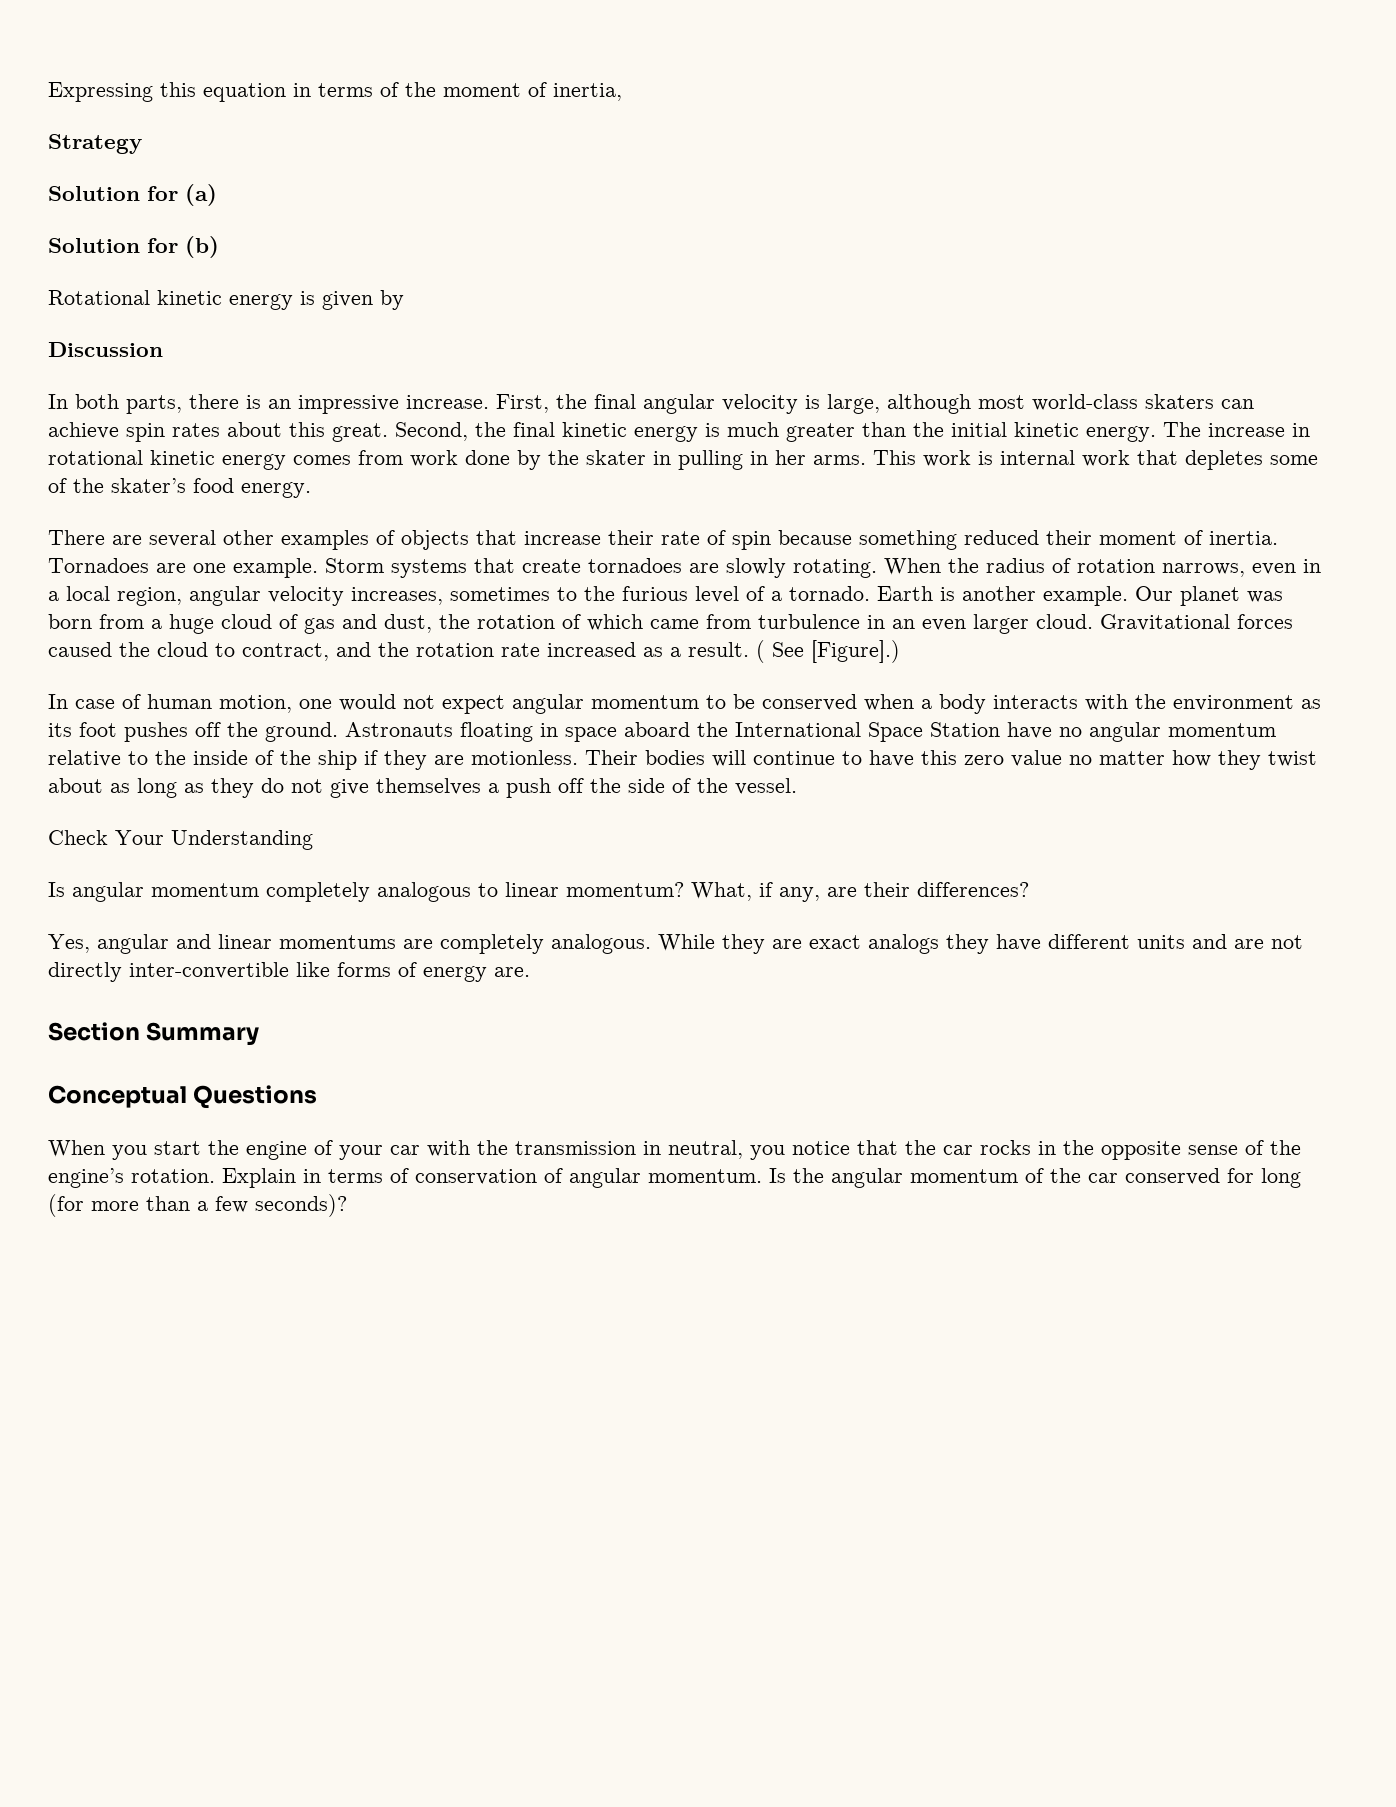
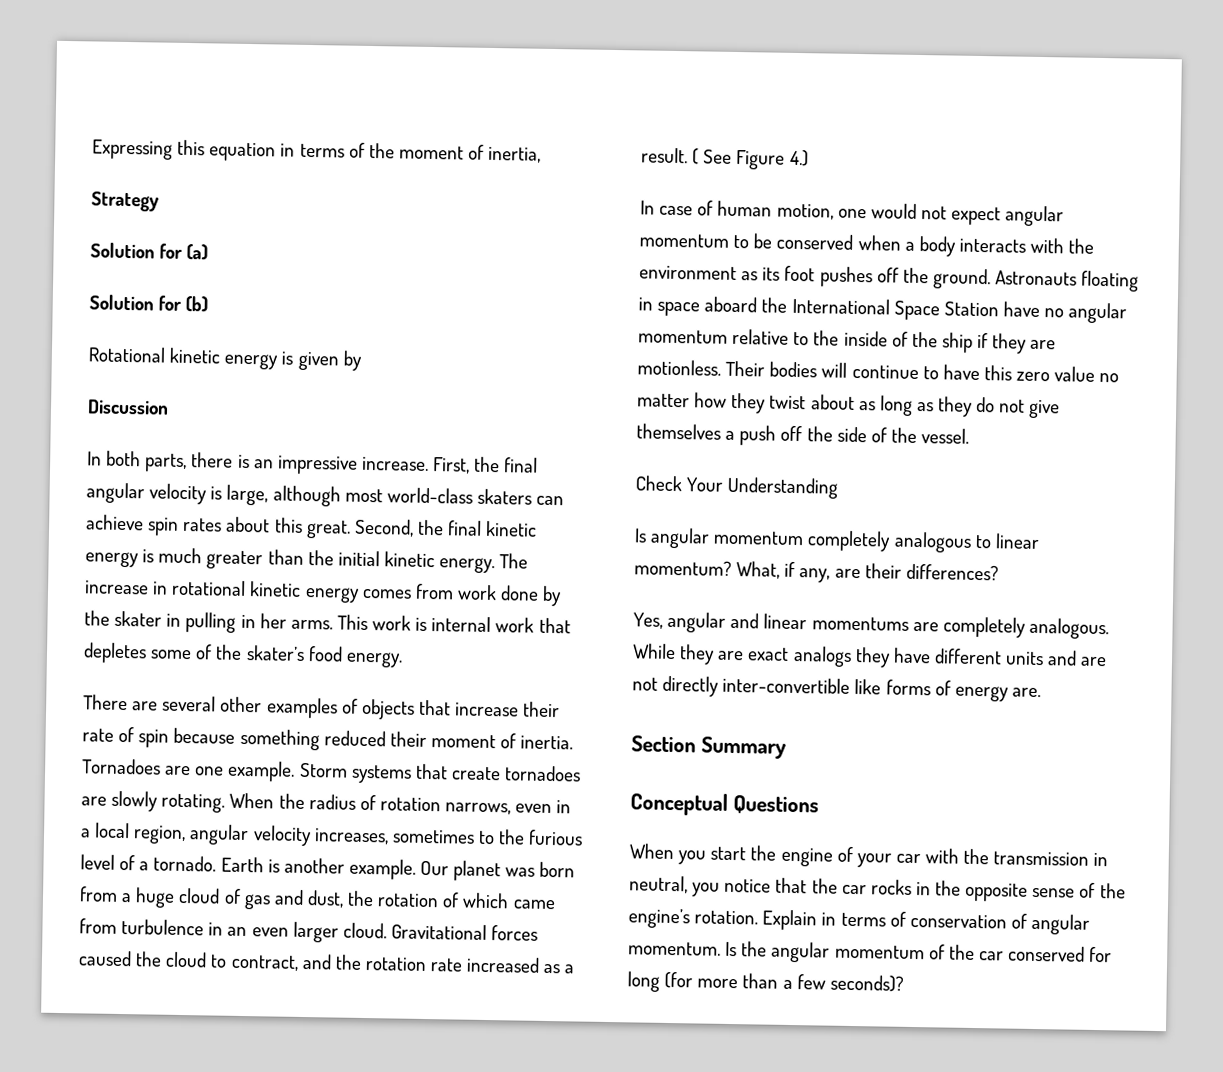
- ( See [Figure].)
+ ( See Figure 4.)

